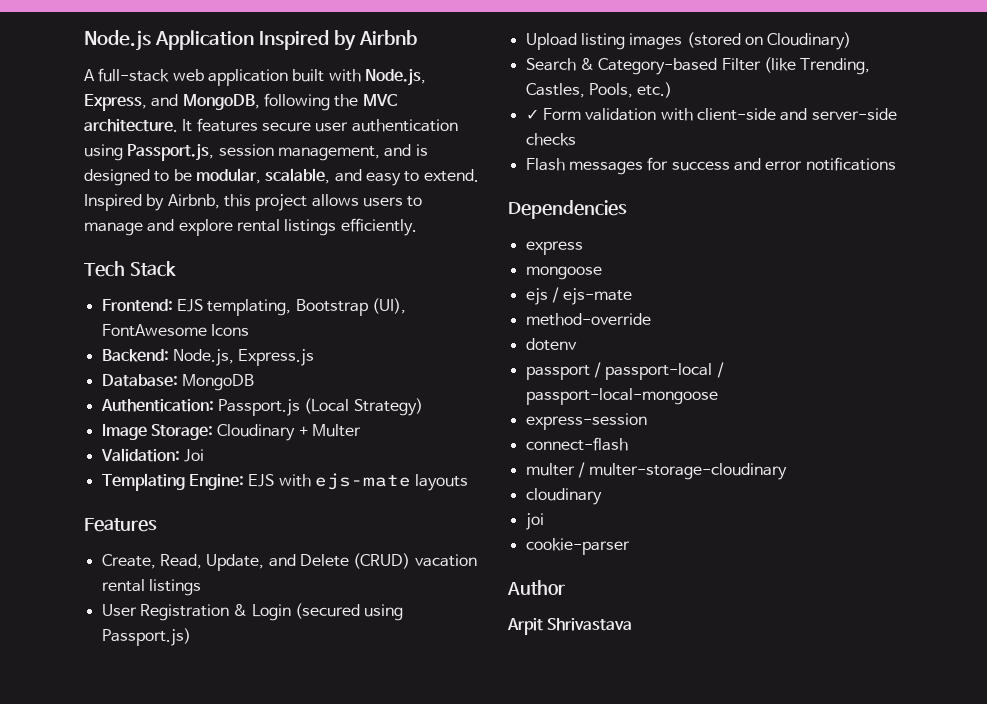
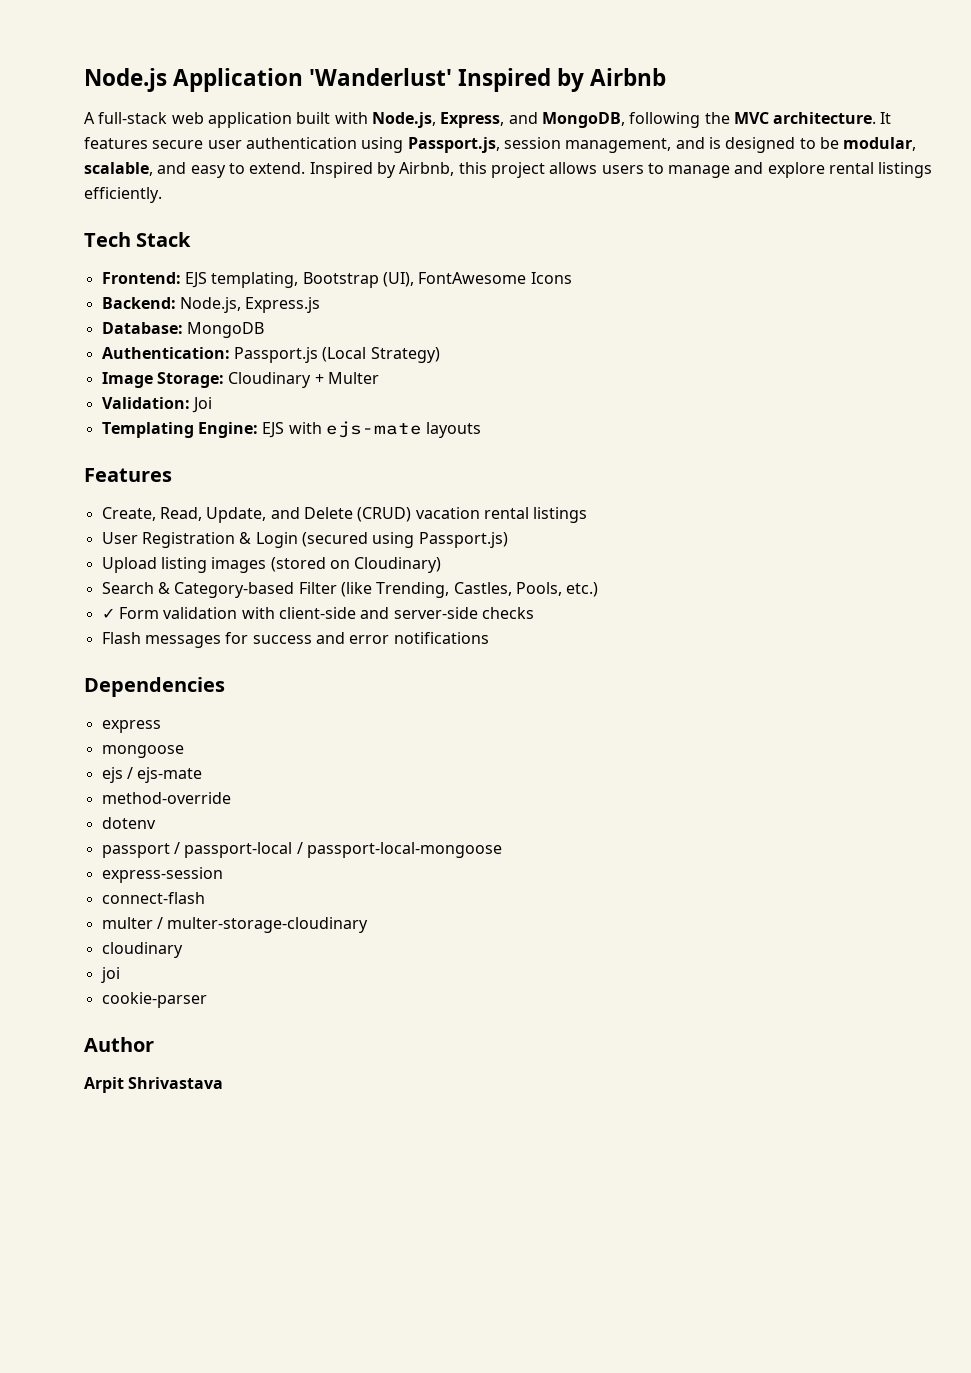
- Node.js Application Inspired by Airbnb
+ Node.js Application 'Wanderlust' Inspired by Airbnb

